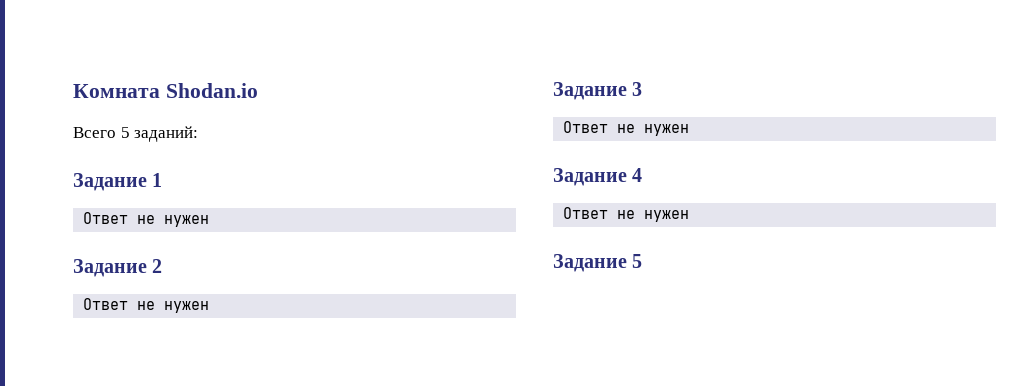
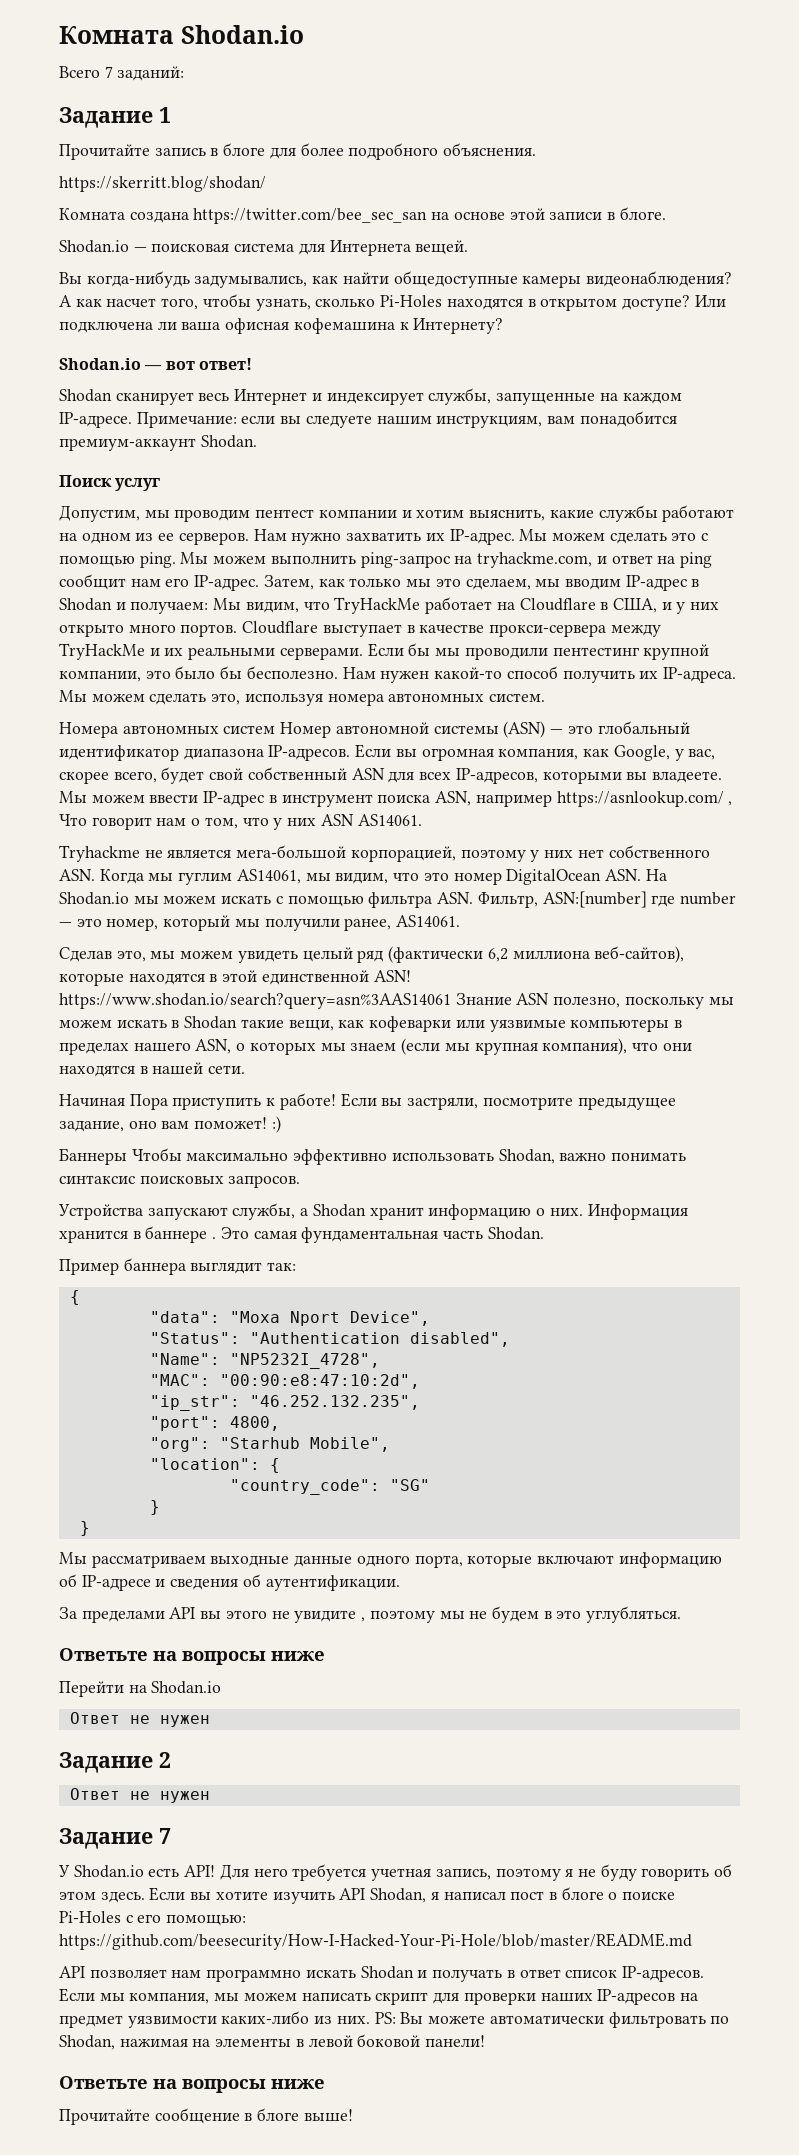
- Всего 5 заданий:
+ Всего 7 заданий:
+ Прочитайте запись в блоге для более подробного объяснения.
+ https://skerritt.blog/shodan/
+ Комната создана https://twitter.com/bee_sec_san на основе этой записи в блоге.
+ Shodan.io — поисковая система для Интернета вещей.
+ Вы когда-нибудь задумывались, как найти общедоступные камеры видеонаблюдения? А как насчет того, чтобы узнать, сколько Pi-Holes находятся в открытом доступе? Или подключена ли ваша офисная кофемашина к Интернету?
+ Shodan.io — вот ответ!
+ Shodan сканирует весь Интернет и индексирует службы, запущенные на каждом IP-адресе. Примечание: если вы следуете нашим инструкциям, вам понадобится премиум-аккаунт Shodan.
+ Поиск услуг
+ Допустим, мы проводим пентест компании и хотим выяснить, какие службы работают на одном из ее серверов. Нам нужно захватить их IP-адрес. Мы можем сделать это с помощью ping. Мы можем выполнить ping-запрос на tryhackme.com, и ответ на ping сообщит нам его IP-адрес. Затем, как только мы это сделаем, мы вводим IP-адрес в Shodan и получаем: Мы видим, что TryHackMe работает на Cloudflare в США, и у них открыто много портов. Cloudflare выступает в качестве прокси-сервера между TryHackMe и их реальными серверами. Если бы мы проводили пентестинг крупной компании, это было бы бесполезно. Нам нужен какой-то способ получить их IP-адреса. Мы можем сделать это, используя номера автономных систем.
+ Номера автономных систем Номер автономной системы (ASN) — это глобальный идентификатор диапазона IP-адресов. Если вы огромная компания, как Google, у вас, скорее всего, будет свой собственный ASN для всех IP-адресов, которыми вы владеете. Мы можем ввести IP-адрес в инструмент поиска ASN, например https://asnlookup.com/ , Что говорит нам о том, что у них ASN AS14061.
+ Tryhackme не является мега-большой корпорацией, поэтому у них нет собственного ASN. Когда мы гуглим AS14061, мы видим, что это номер DigitalOcean ASN. На Shodan.io мы можем искать с помощью фильтра ASN. Фильтр, ASN:[number] где number — это номер, который мы получили ранее, AS14061.
+ Сделав это, мы можем увидеть целый ряд (фактически 6,2 миллиона веб-сайтов), которые находятся в этой единственной ASN! https://www.shodan.io/search?query=asn%3AAS14061 Знание ASN полезно, поскольку мы можем искать в Shodan такие вещи, как кофеварки или уязвимые компьютеры в пределах нашего ASN, о которых мы знаем (если мы крупная компания), что они находятся в нашей сети.
+ Начиная Пора приступить к работе! Если вы застряли, посмотрите предыдущее задание, оно вам поможет! :)
+ Баннеры Чтобы максимально эффективно использовать Shodan, важно понимать синтаксис поисковых запросов.
+ Устройства запускают службы, а Shodan хранит информацию о них. Информация хранится в баннере . Это самая фундаментальная часть Shodan.
+ Пример баннера выглядит так:
+ {
+ "data": "Moxa Nport Device",
+ "Status": "Authentication disabled",
+ "Name": "NP5232I_4728",
+ "MAC": "00:90:e8:47:10:2d",
+ "ip_str": "46.252.132.235",
+ "port": 4800,
+ "org": "Starhub Mobile",
+ "location": {
+ "country_code": "SG"
+ }
+ }
+ Мы рассматриваем выходные данные одного порта, которые включают информацию об IP-адресе и сведения об аутентификации.
+ За пределами API вы этого не увидите , поэтому мы не будем в это углубляться.
+ Ответьте на вопросы ниже
+ Перейти на Shodan.io
- Задание 3
- Ответ не нужен
- Задание 4
- Ответ не нужен
- Задание 5
+ Задание 7
+ У Shodan.io есть API! Для него требуется учетная запись, поэтому я не буду говорить об этом здесь. Если вы хотите изучить API Shodan, я написал пост в блоге о поиске Pi-Holes с его помощью: https://github.com/beesecurity/How-I-Hacked-Your-Pi-Hole/blob/master/README.md
+ API позволяет нам программно искать Shodan и получать в ответ список IP-адресов. Если мы компания, мы можем написать скрипт для проверки наших IP-адресов на предмет уязвимости каких-либо из них. PS: Вы можете автоматически фильтровать по Shodan, нажимая на элементы в левой боковой панели!
+ Ответьте на вопросы ниже
+ Прочитайте сообщение в блоге выше!

